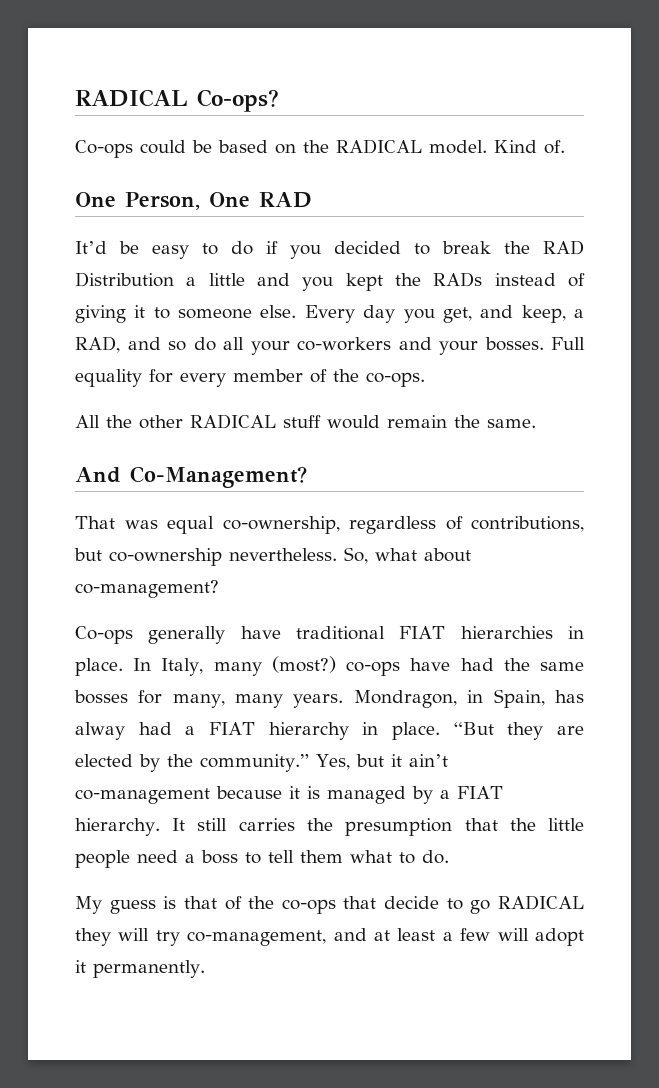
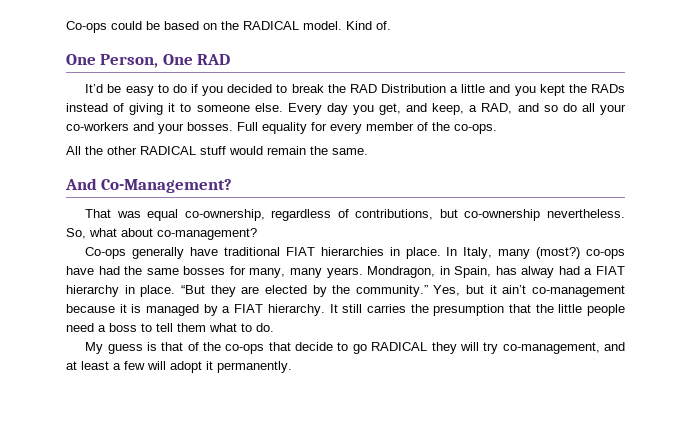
- RADICAL Co-ops?

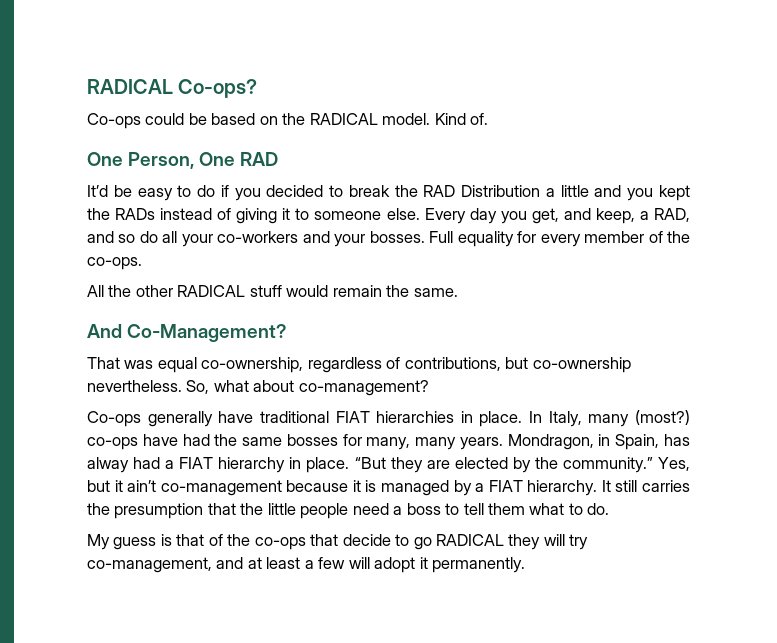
+ RADICAL Co-ops?

